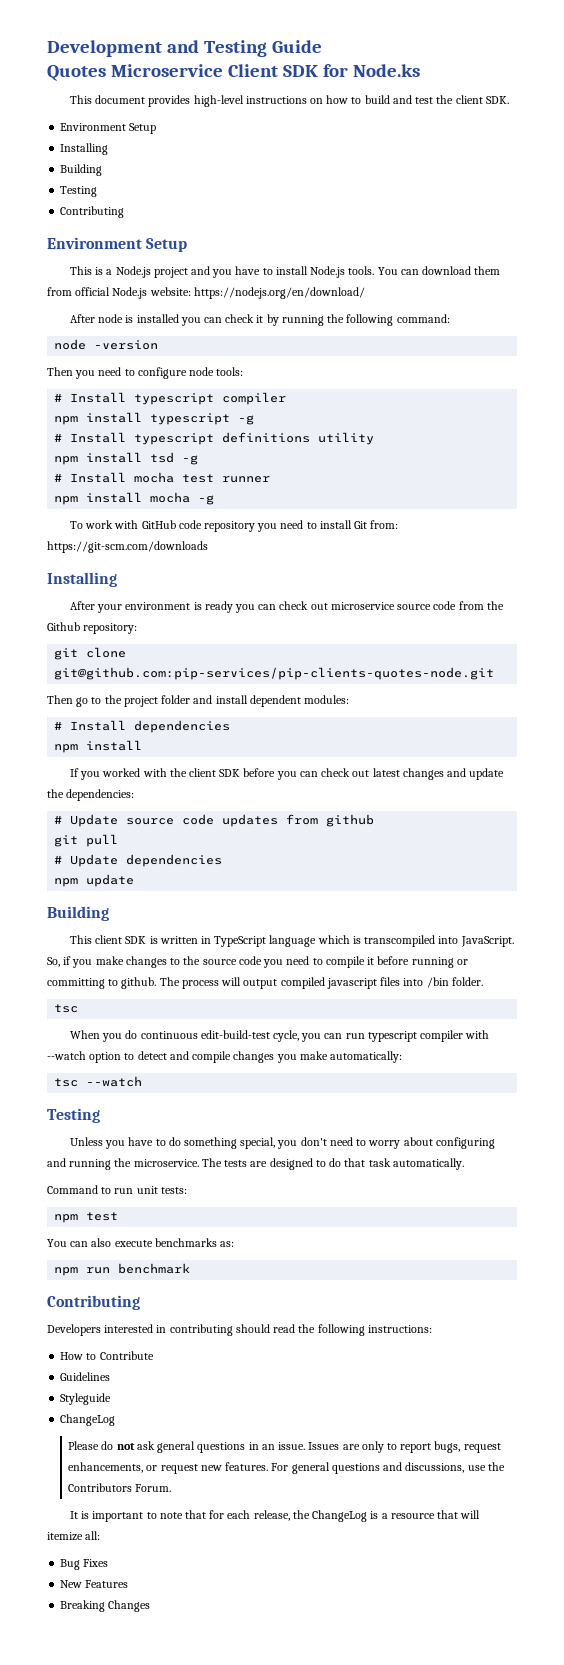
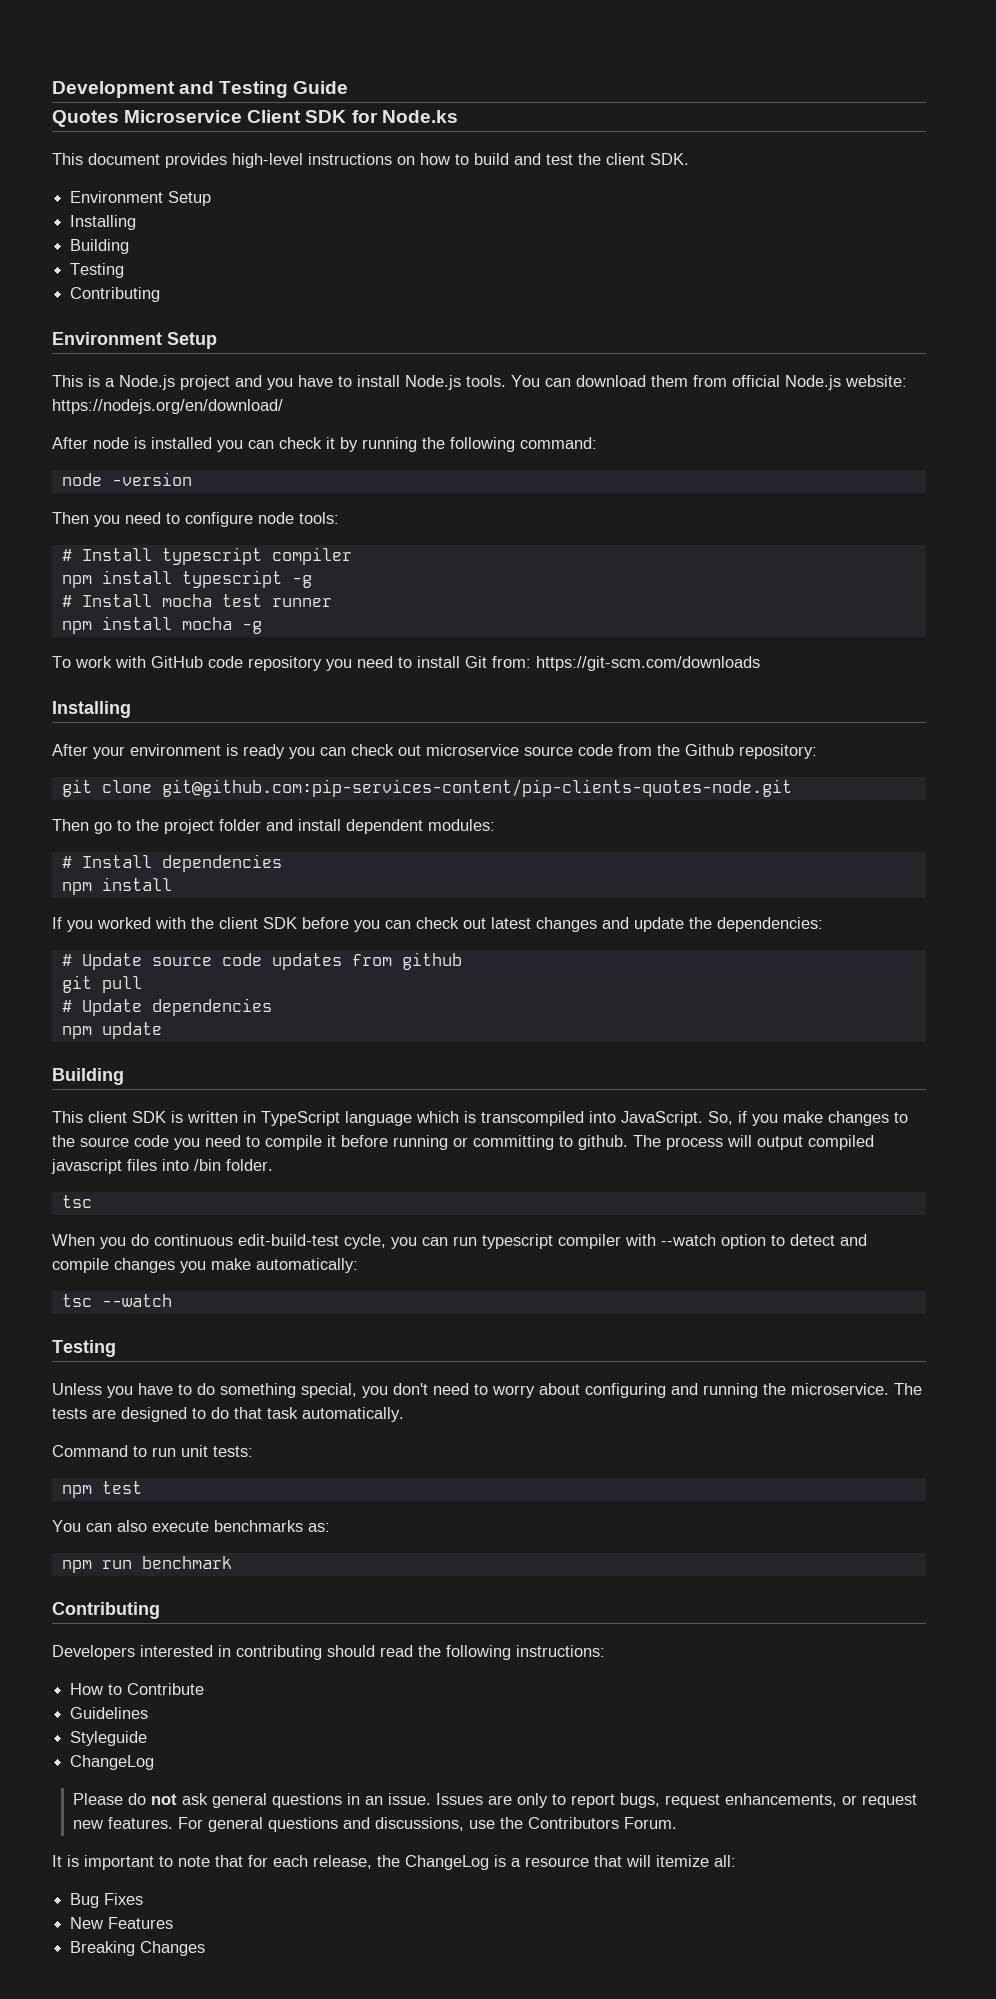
- # Install typescript definitions utility
- npm install tsd -g
- git clone git@github.com:pip-services/pip-clients-quotes-node.git
+ git clone git@github.com:pip-services-content/pip-clients-quotes-node.git

